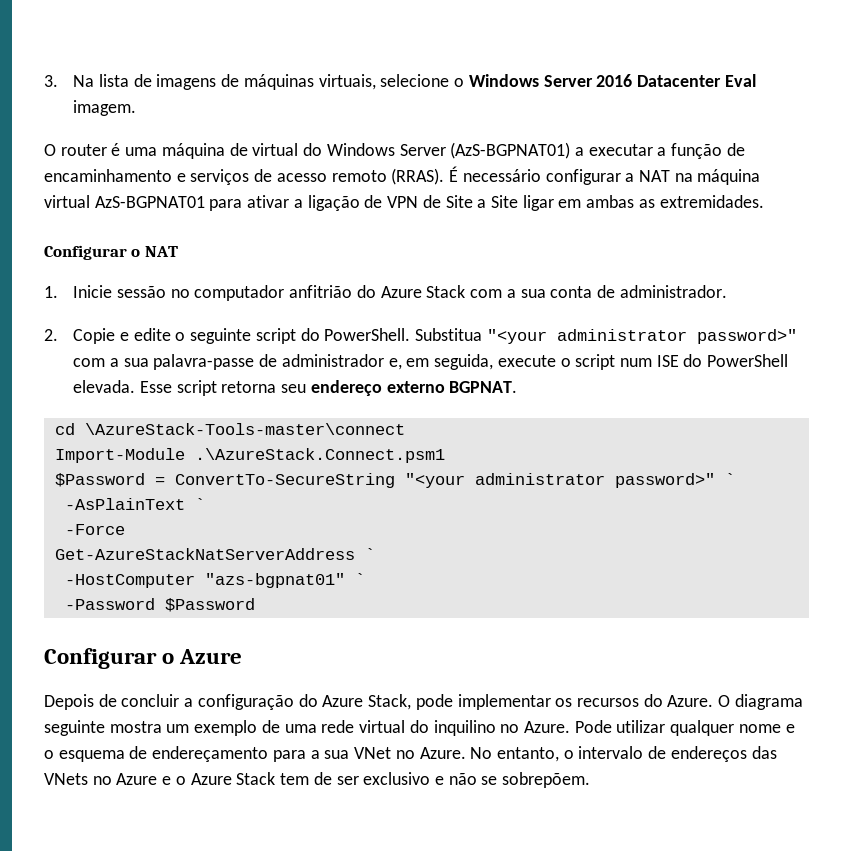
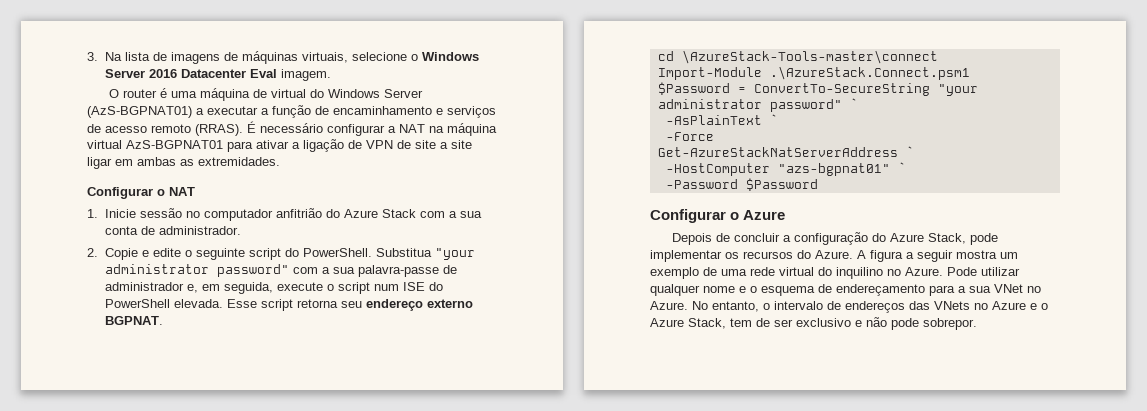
- É necessário configurar a NAT na máquina virtual AzS-BGPNAT01 para ativar a ligação de VPN de Site a Site ligar em ambas as extremidades.
+ É necessário configurar a NAT na máquina virtual AzS-BGPNAT01 para ativar a ligação de VPN de site a site ligar em ambas as extremidades.
- Substitua "<your administrator password>" com a sua palavra-passe de administrador e, em seguida, execute o script num ISE do PowerShell elevada.
+ Substitua "your administrator password" com a sua palavra-passe de administrador e, em seguida, execute o script num ISE do PowerShell elevada.
- $Password = ConvertTo-SecureString "<your administrator password>" `
+ $Password = ConvertTo-SecureString "your administrator password" `
- O diagrama seguinte mostra um exemplo de uma rede virtual do inquilino no Azure.
+ A figura a seguir mostra um exemplo de uma rede virtual do inquilino no Azure.
- No entanto, o intervalo de endereços das VNets no Azure e o Azure Stack tem de ser exclusivo e não se sobrepõem.
+ No entanto, o intervalo de endereços das VNets no Azure e o Azure Stack, tem de ser exclusivo e não pode sobrepor.

